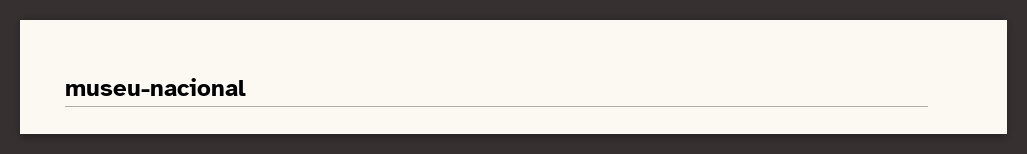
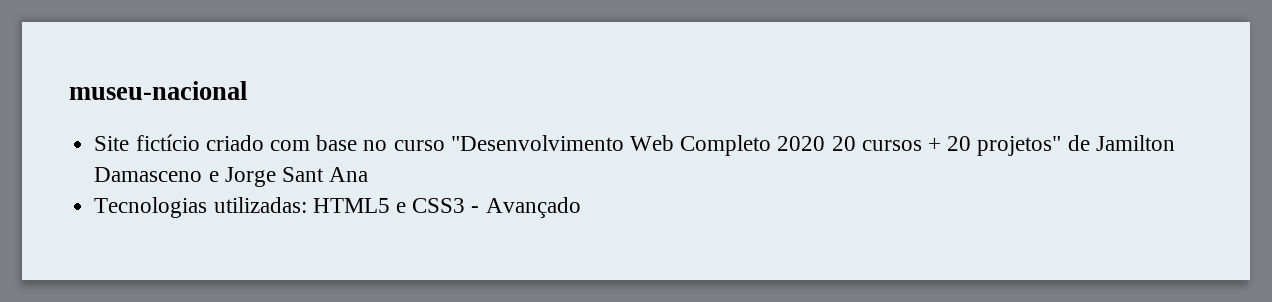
+ Site fictício criado com base no curso "Desenvolvimento Web Completo 2020 20 cursos + 20 projetos" de Jamilton Damasceno e Jorge Sant Ana
+ Tecnologias utilizadas: HTML5 e CSS3 - Avançado

